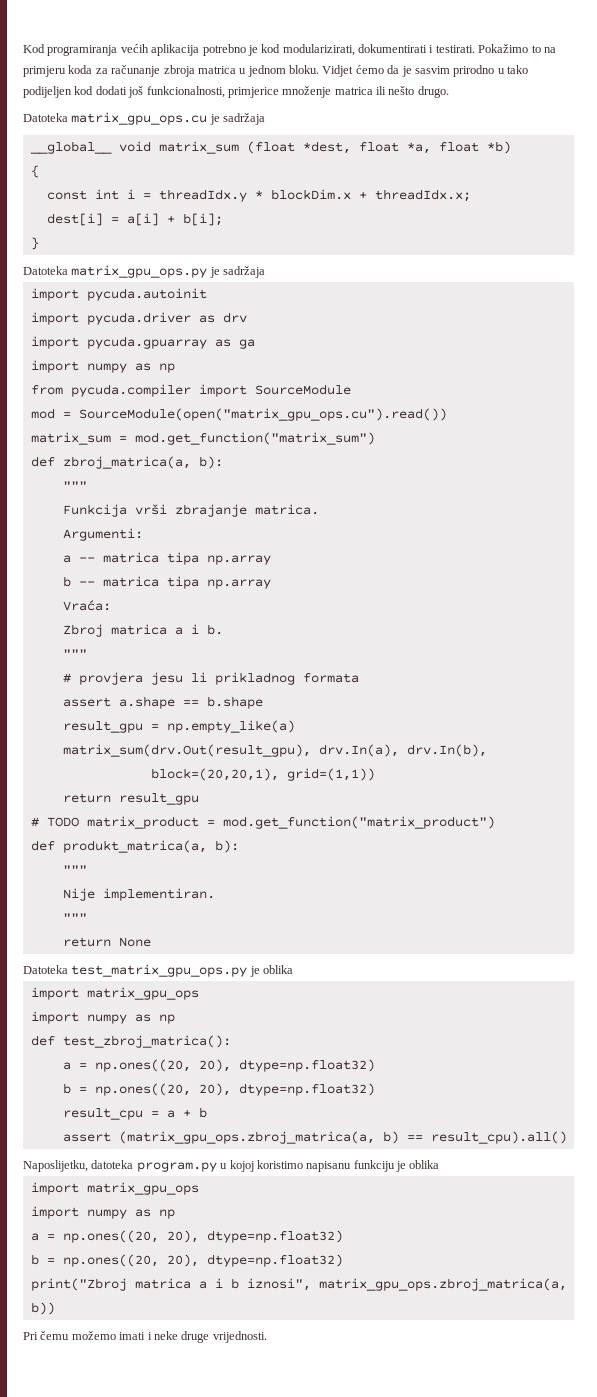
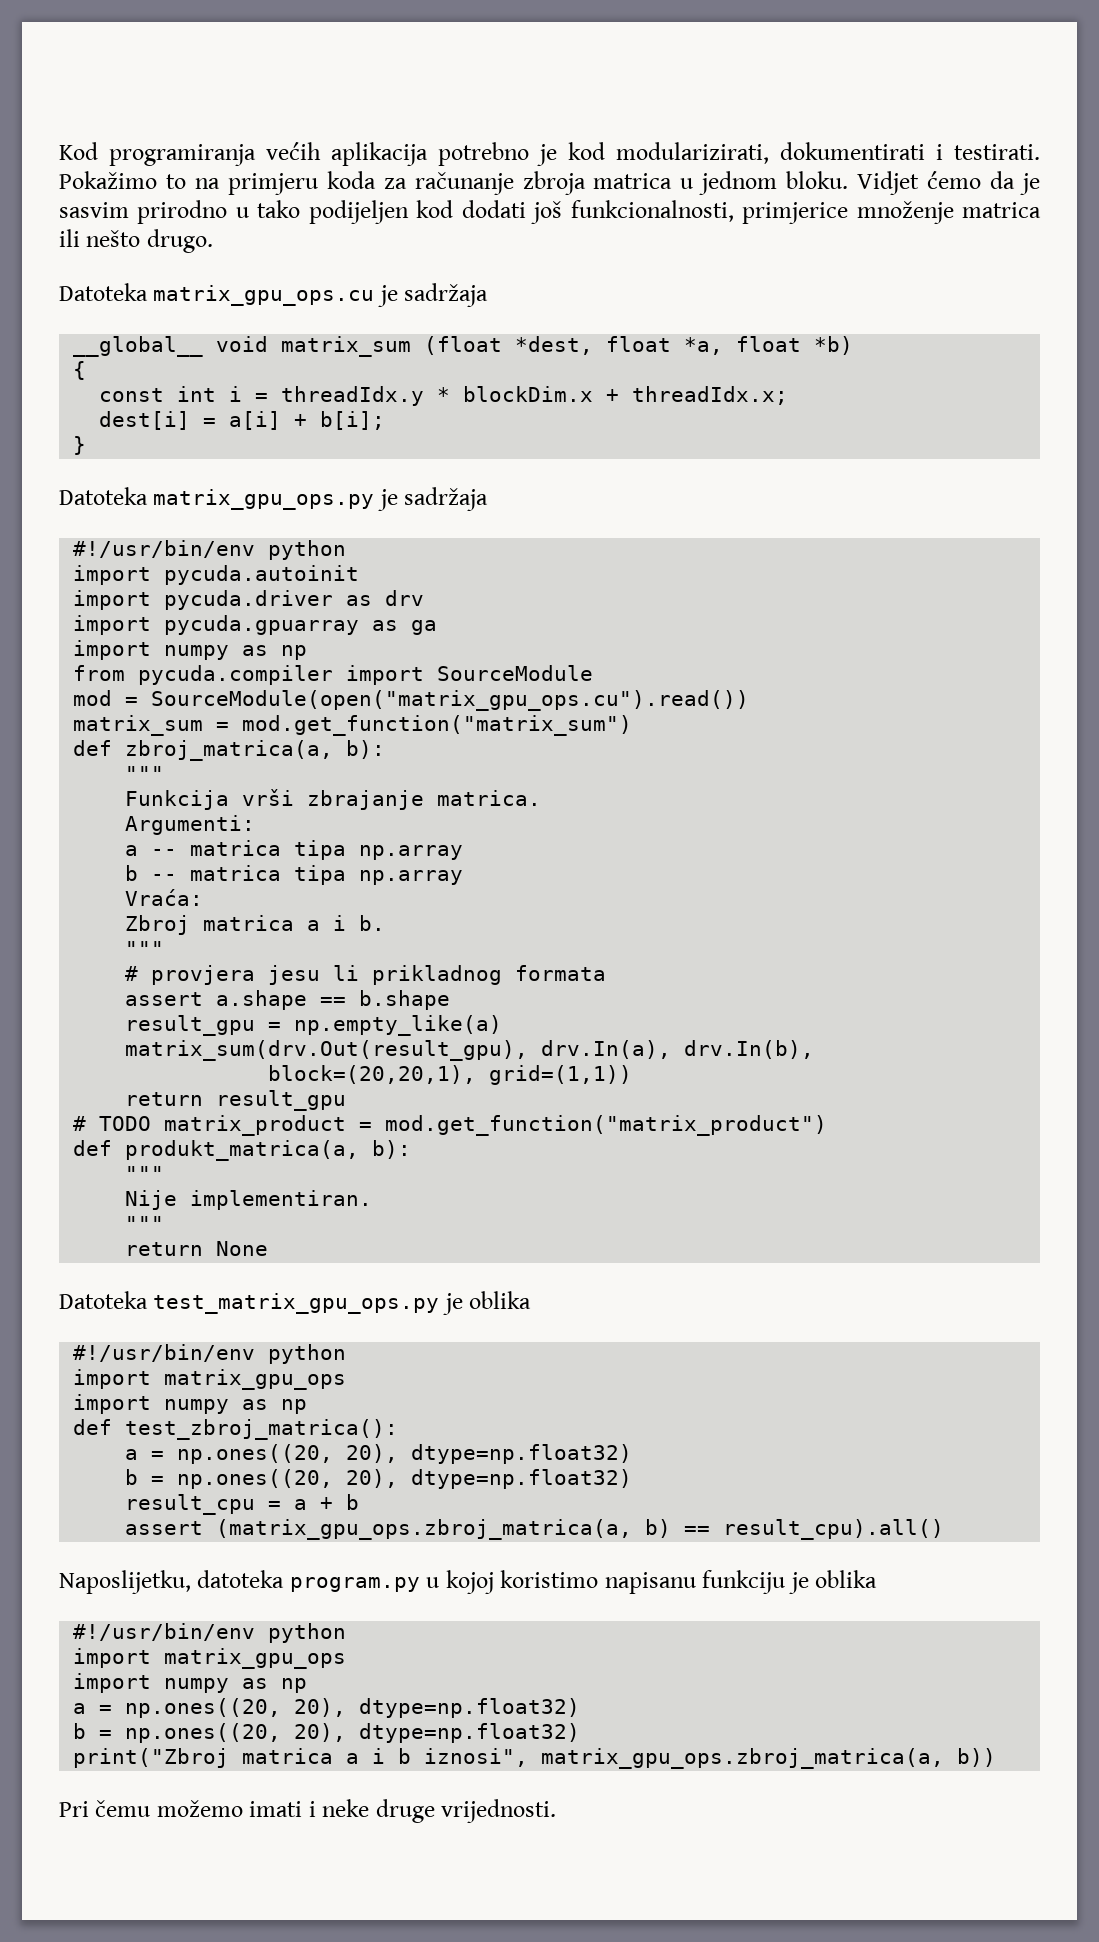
  Datoteka matrix_gpu_ops.py je sadržaja
+ #!/usr/bin/env python
  Datoteka test_matrix_gpu_ops.py je oblika
+ #!/usr/bin/env python
  Naposlijetku, datoteka program.py u kojoj koristimo napisanu funkciju je oblika
+ #!/usr/bin/env python

